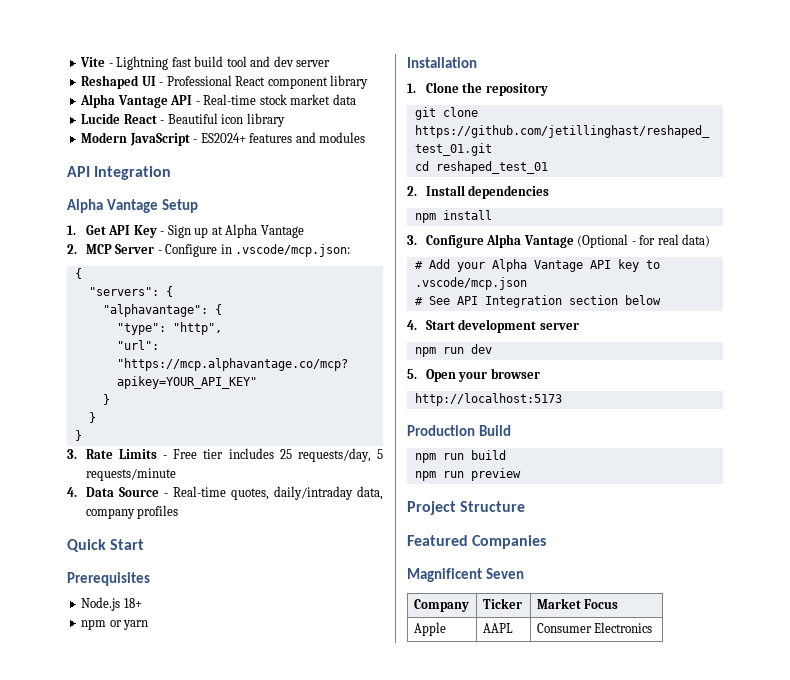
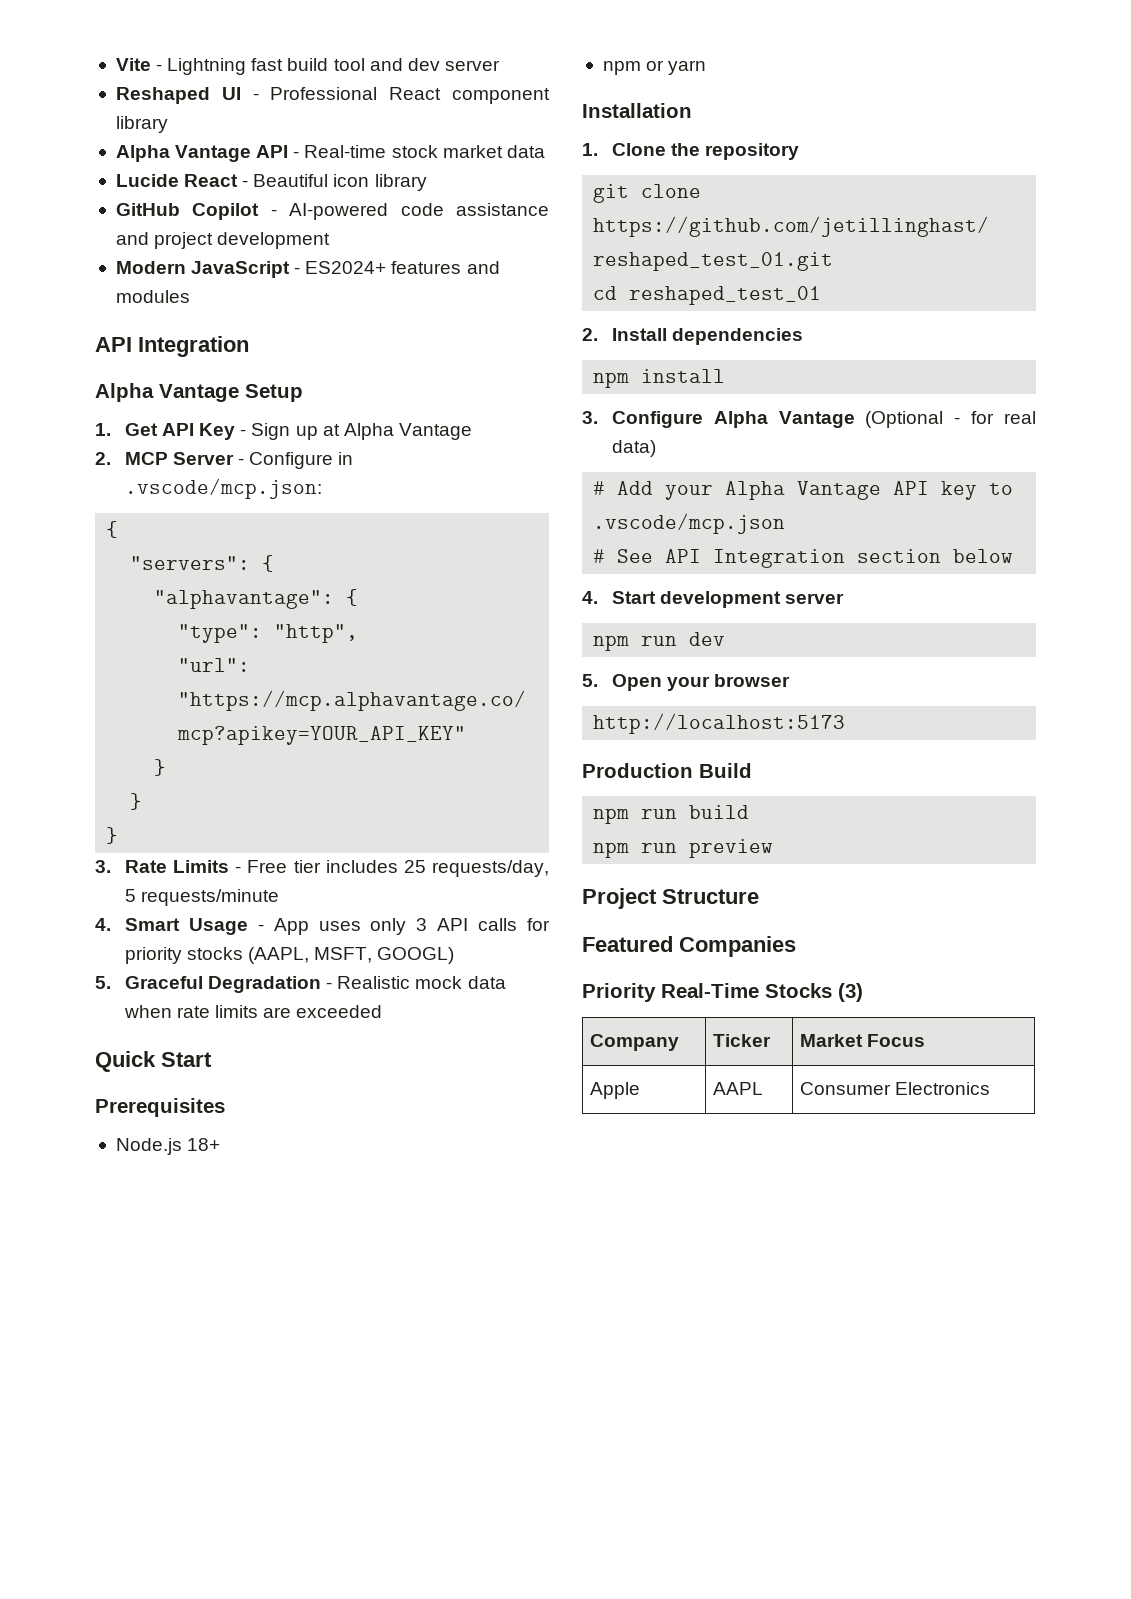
+ GitHub Copilot - AI-powered code assistance and project development
- 4. Data Source - Real-time quotes, daily/intraday data, company profiles
+ 4. Smart Usage - App uses only 3 API calls for priority stocks (AAPL, MSFT, GOOGL)
+ 5. Graceful Degradation - Realistic mock data when rate limits are exceeded
- Magnificent Seven
+ Priority Real-Time Stocks (3)

